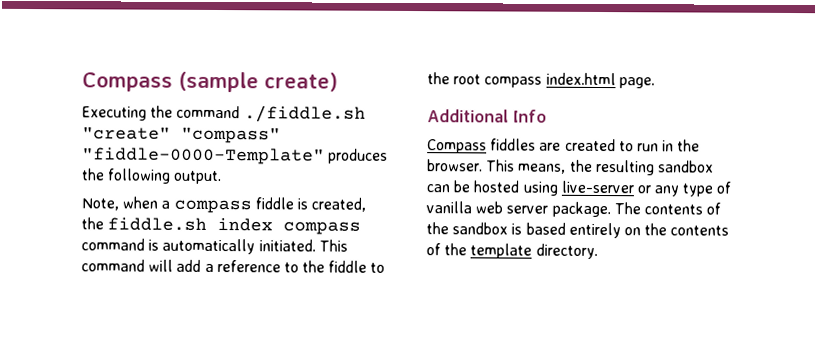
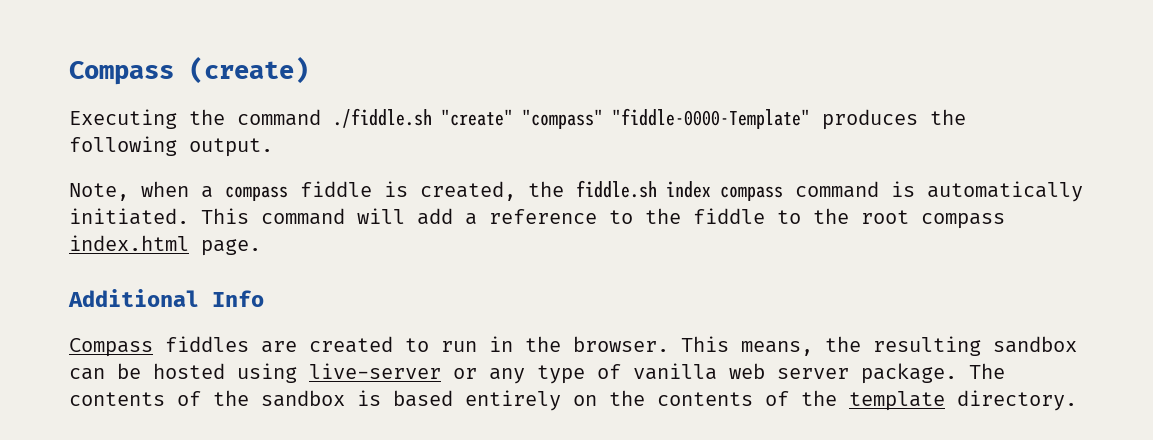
- Compass (sample create)
+ Compass (create)

